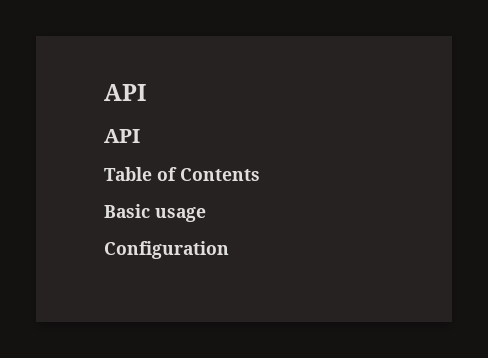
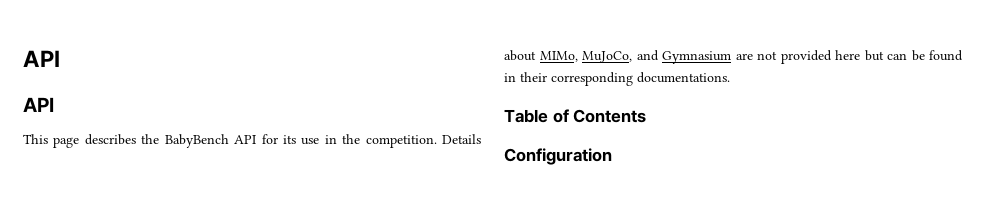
+ This page describes the BabyBench API for its use in the competition. Details about MIMo, MuJoCo, and Gymnasium are not provided here but can be found in their corresponding documentations.
- Basic usage

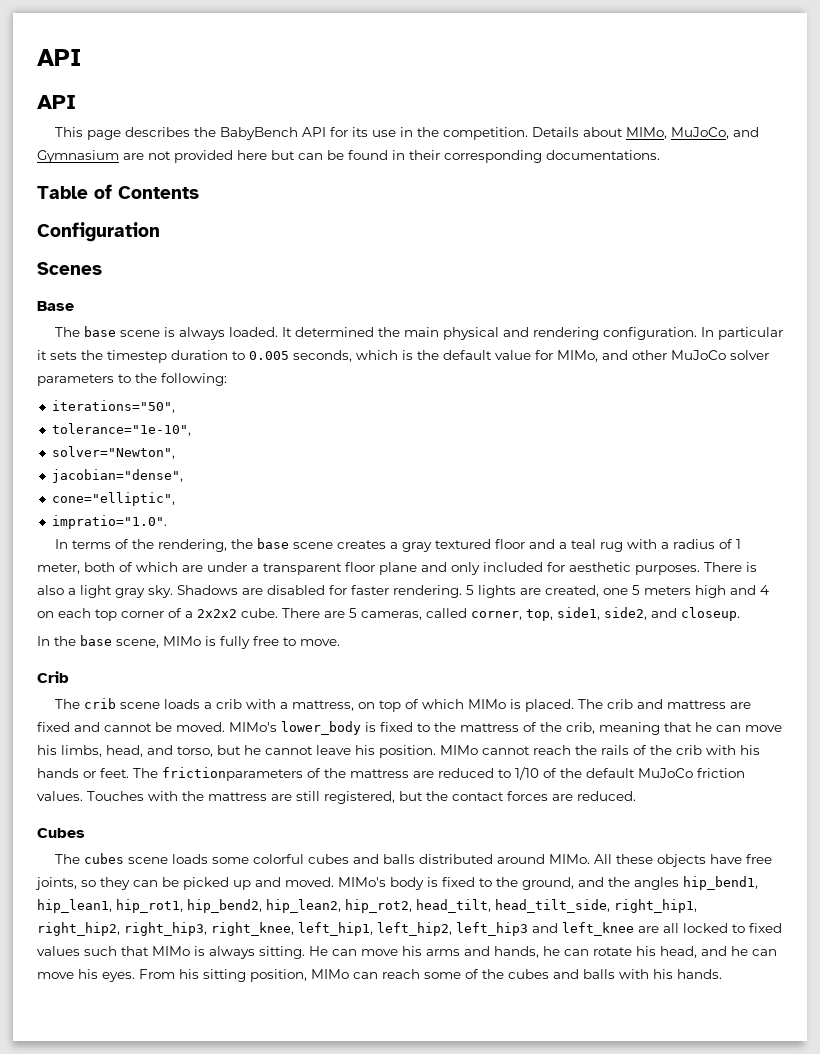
+ Scenes
+ Base
+ The base scene is always loaded. It determined the main physical and rendering configuration. In particular it sets the timestep duration to 0.005 seconds, which is the default value for MIMo, and other MuJoCo solver parameters to the following:
+ iterations="50",
+ tolerance="1e-10",
+ solver="Newton",
+ jacobian="dense",
+ cone="elliptic",
+ impratio="1.0".
+ In terms of the rendering, the base scene creates a gray textured floor and a teal rug with a radius of 1 meter, both of which are under a transparent floor plane and only included for aesthetic purposes. There is also a light gray sky. Shadows are disabled for faster rendering. 5 lights are created, one 5 meters high and 4 on each top corner of a 2x2x2 cube. There are 5 cameras, called corner, top, side1, side2, and closeup.
+ In the base scene, MIMo is fully free to move.
+ Crib
+ The crib scene loads a crib with a mattress, on top of which MIMo is placed. The crib and mattress are fixed and cannot be moved. MIMo's lower_body is fixed to the mattress of the crib, meaning that he can move his limbs, head, and torso, but he cannot leave his position. MIMo cannot reach the rails of the crib with his hands or feet. The frictionparameters of the mattress are reduced to 1/10 of the default MuJoCo friction values. Touches with the mattress are still registered, but the contact forces are reduced.
+ Cubes
+ The cubes scene loads some colorful cubes and balls distributed around MIMo. All these objects have free joints, so they can be picked up and moved. MIMo's body is fixed to the ground, and the angles hip_bend1, hip_lean1, hip_rot1, hip_bend2, hip_lean2, hip_rot2, head_tilt, head_tilt_side, right_hip1, right_hip2, right_hip3, right_knee, left_hip1, left_hip2, left_hip3 and left_knee are all locked to fixed values such that MIMo is always sitting. He can move his arms and hands, he can rotate his head, and he can move his eyes. From his sitting position, MIMo can reach some of the cubes and balls with his hands.

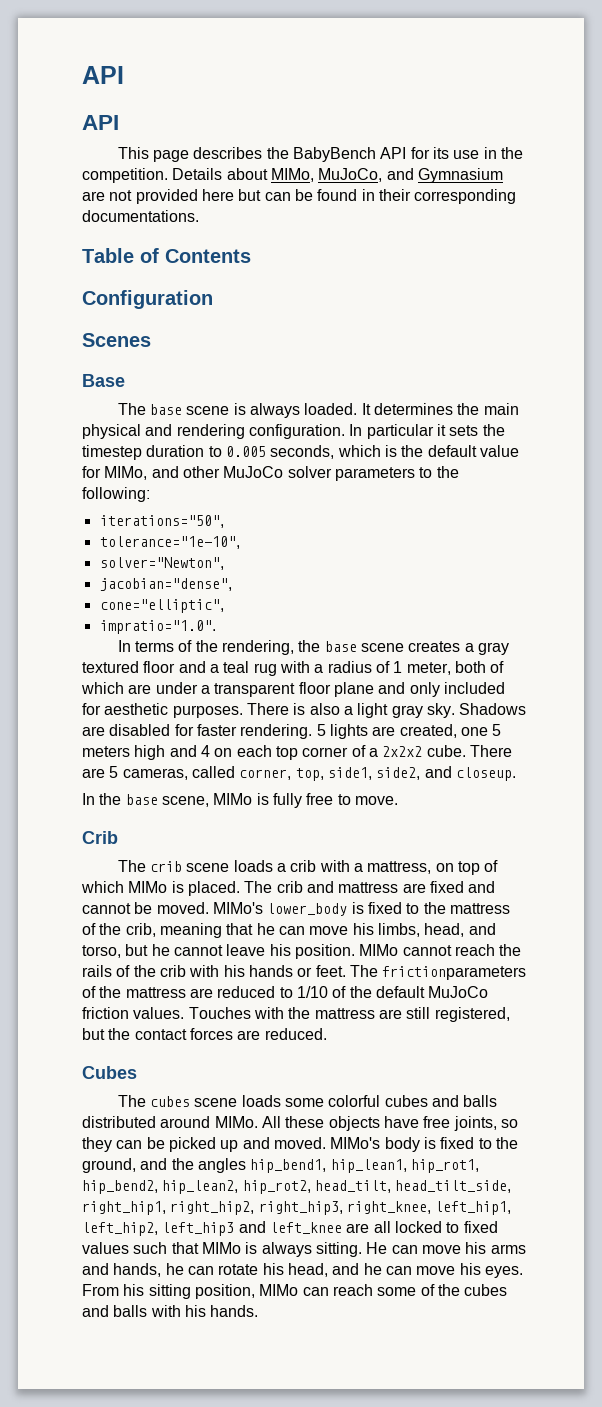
- It determined the main physical and rendering configuration.
+ It determines the main physical and rendering configuration.

